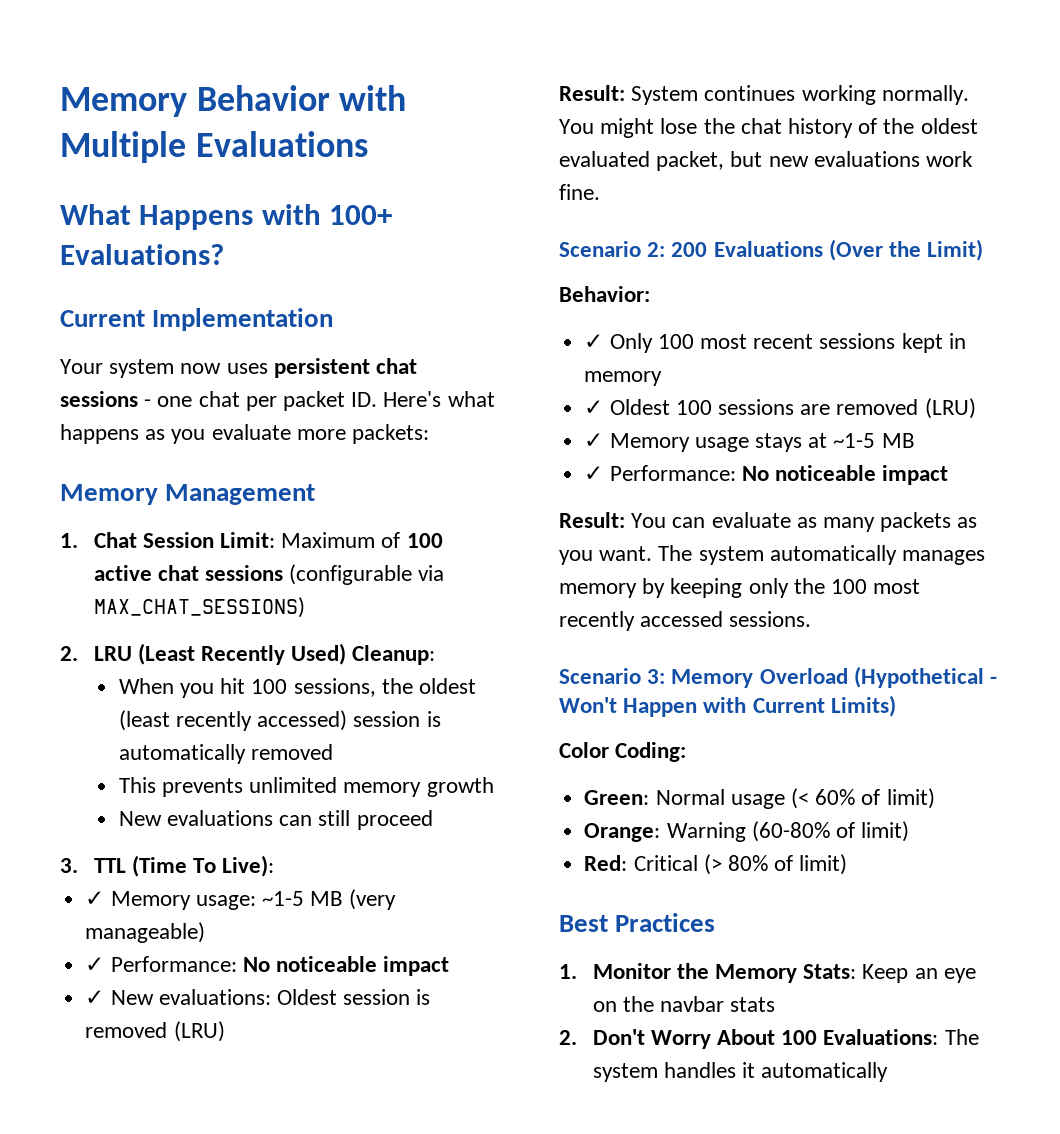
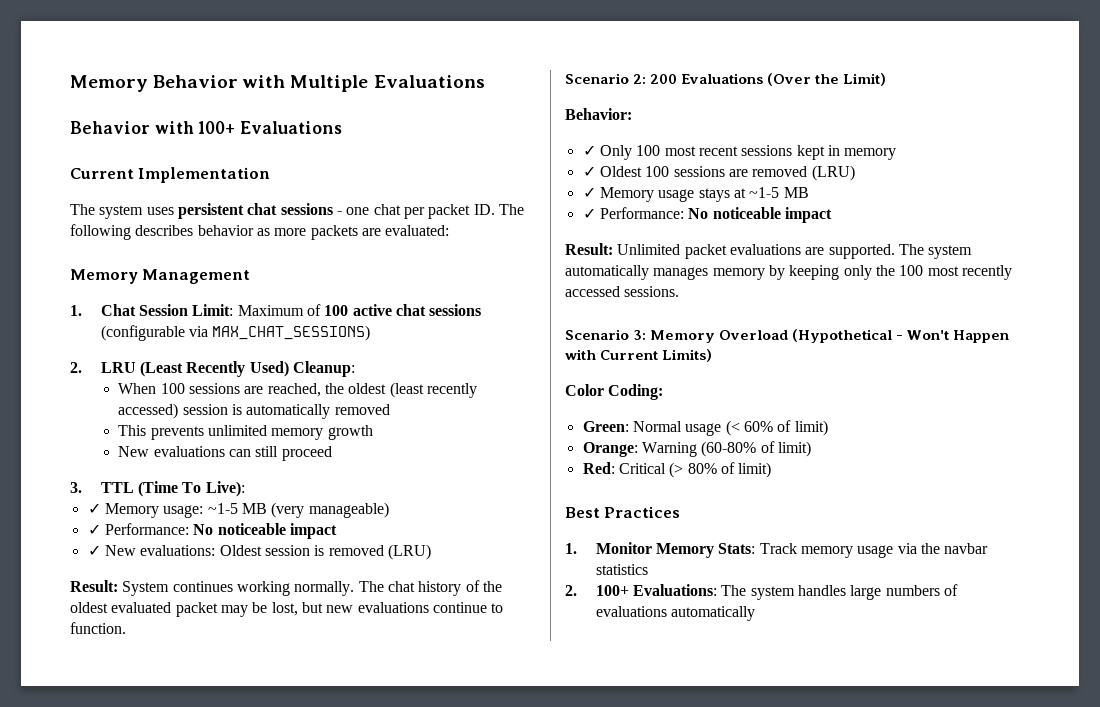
- What Happens with 100+ Evaluations?
+ Behavior with 100+ Evaluations
- Your system now uses persistent chat sessions - one chat per packet ID. Here's what happens as you evaluate more packets:
+ The system uses persistent chat sessions - one chat per packet ID. The following describes behavior as more packets are evaluated:
- When you hit 100 sessions, the oldest (least recently accessed) session is automatically removed
+ When 100 sessions are reached, the oldest (least recently accessed) session is automatically removed
- You might lose the chat history of the oldest evaluated packet, but new evaluations work fine.
+ The chat history of the oldest evaluated packet may be lost, but new evaluations continue to function.
- Result: You can evaluate as many packets as you want.
+ Result: Unlimited packet evaluations are supported.
- 1. Monitor the Memory Stats: Keep an eye on the navbar stats
- 2. Don't Worry About 100 Evaluations: The system handles it automatically
+ 1. Monitor Memory Stats: Track memory usage via the navbar statistics
+ 2. 100+ Evaluations: The system handles large numbers of evaluations automatically

